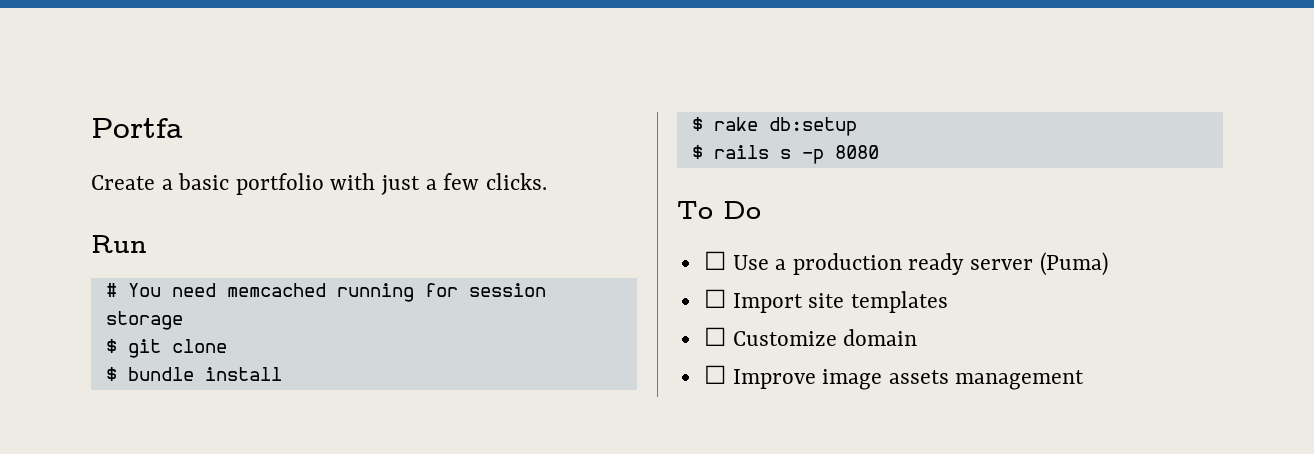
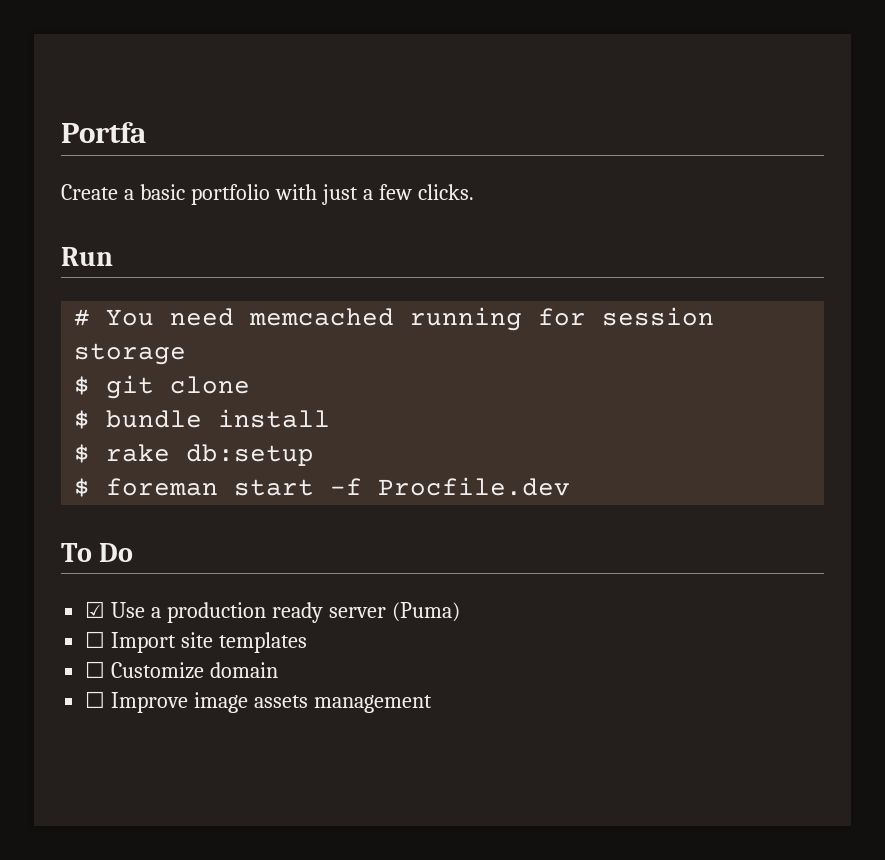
- $ rails s -p 8080
+ $ foreman start -f Procfile.dev
- ☐ Use a production ready server (Puma)
+ ☑ Use a production ready server (Puma)

